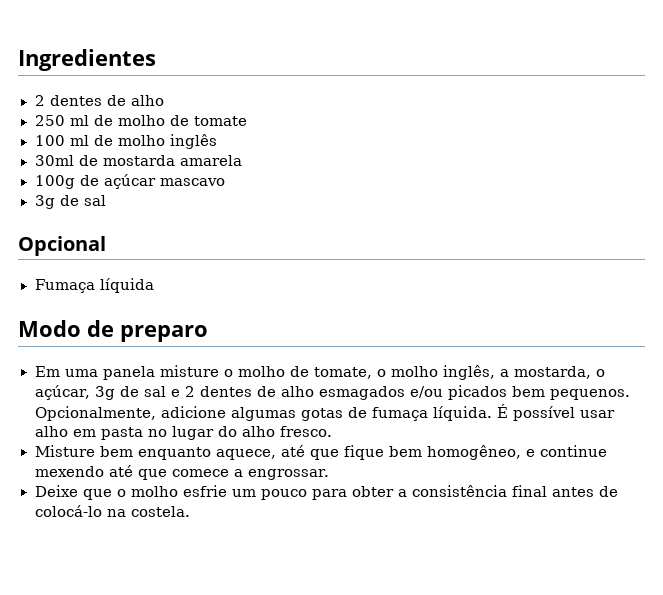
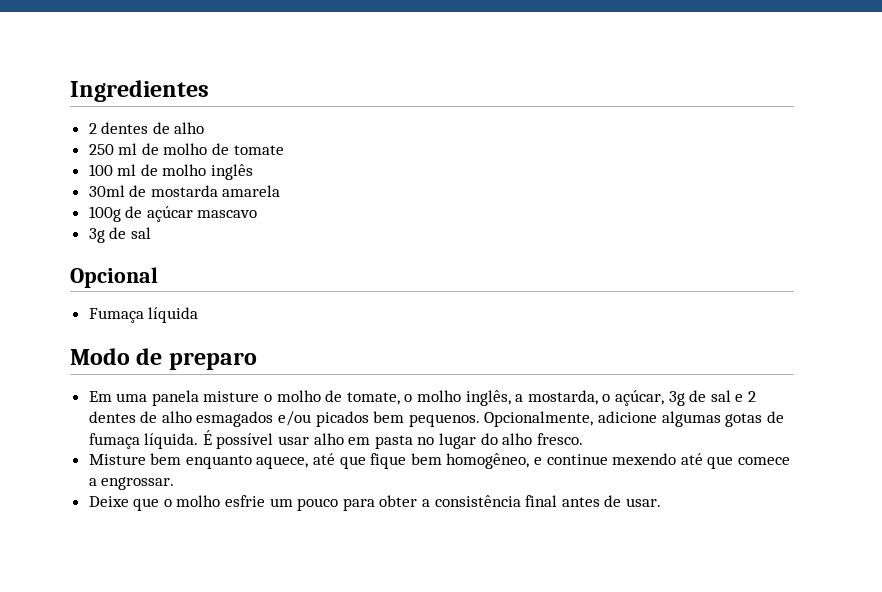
- Deixe que o molho esfrie um pouco para obter a consistência final antes de colocá-lo na costela.
+ Deixe que o molho esfrie um pouco para obter a consistência final antes de usar.

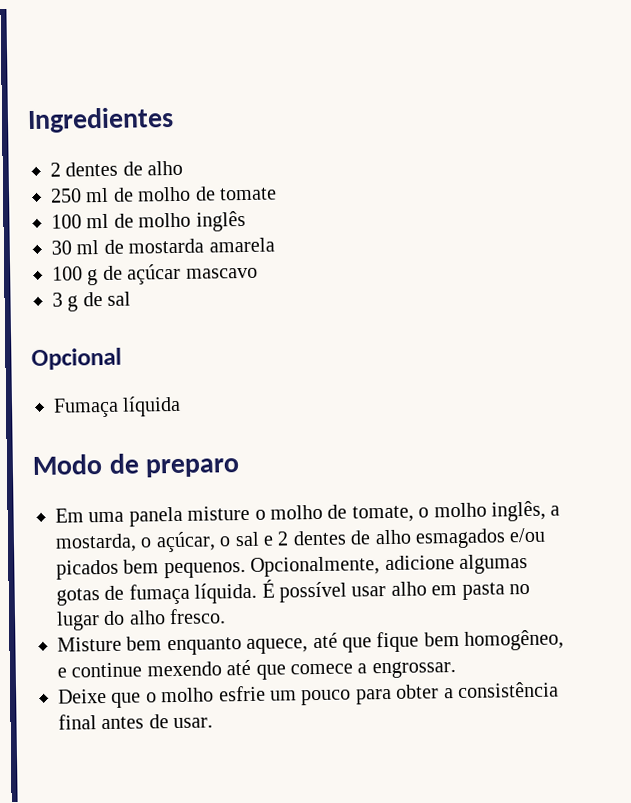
- 30ml de mostarda amarela
+ 30 ml de mostarda amarela
- 100g de açúcar mascavo
- 3g de sal
+ 100 g de açúcar mascavo
+ 3 g de sal
- Em uma panela misture o molho de tomate, o molho inglês, a mostarda, o açúcar, 3g de sal e 2 dentes de alho esmagados e/ou picados bem pequenos.
+ Em uma panela misture o molho de tomate, o molho inglês, a mostarda, o açúcar, o sal e 2 dentes de alho esmagados e/ou picados bem pequenos.

